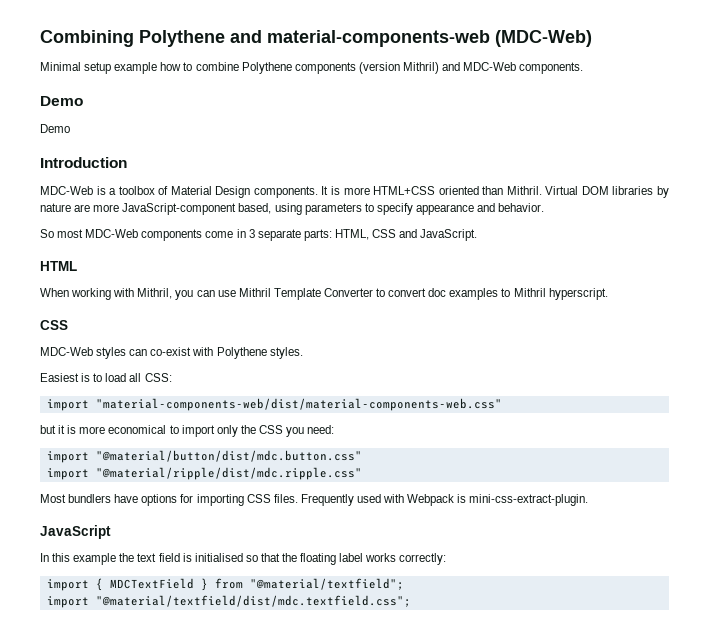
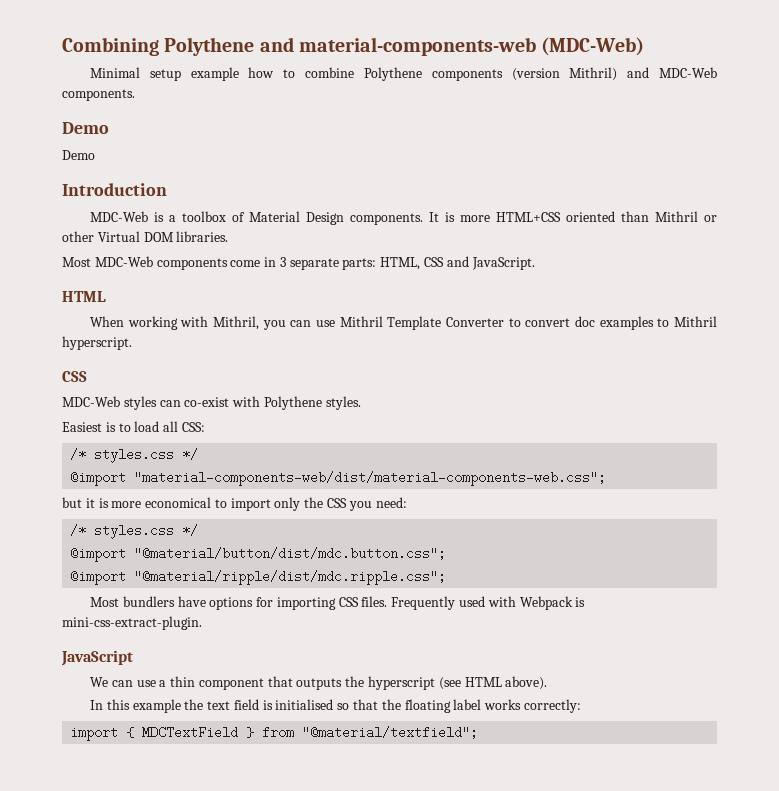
- It is more HTML+CSS oriented than Mithril. Virtual DOM libraries by nature are more JavaScript-component based, using parameters to specify appearance and behavior.
- So most MDC-Web components come in 3 separate parts: HTML, CSS and JavaScript.
+ It is more HTML+CSS oriented than Mithril or other Virtual DOM libraries.
+ Most MDC-Web components come in 3 separate parts: HTML, CSS and JavaScript.
  Easiest is to load all CSS:
- import "material-components-web/dist/material-components-web.css"
+ /* styles.css */
+ @import "material-components-web/dist/material-components-web.css";
  but it is more economical to import only the CSS you need:
- import "@material/button/dist/mdc.button.css"
- import "@material/ripple/dist/mdc.ripple.css"
+ /* styles.css */
+ @import "@material/button/dist/mdc.button.css";
+ @import "@material/ripple/dist/mdc.ripple.css";
+ We can use a thin component that outputs the hyperscript (see HTML above).
- import "@material/textfield/dist/mdc.textfield.css";

